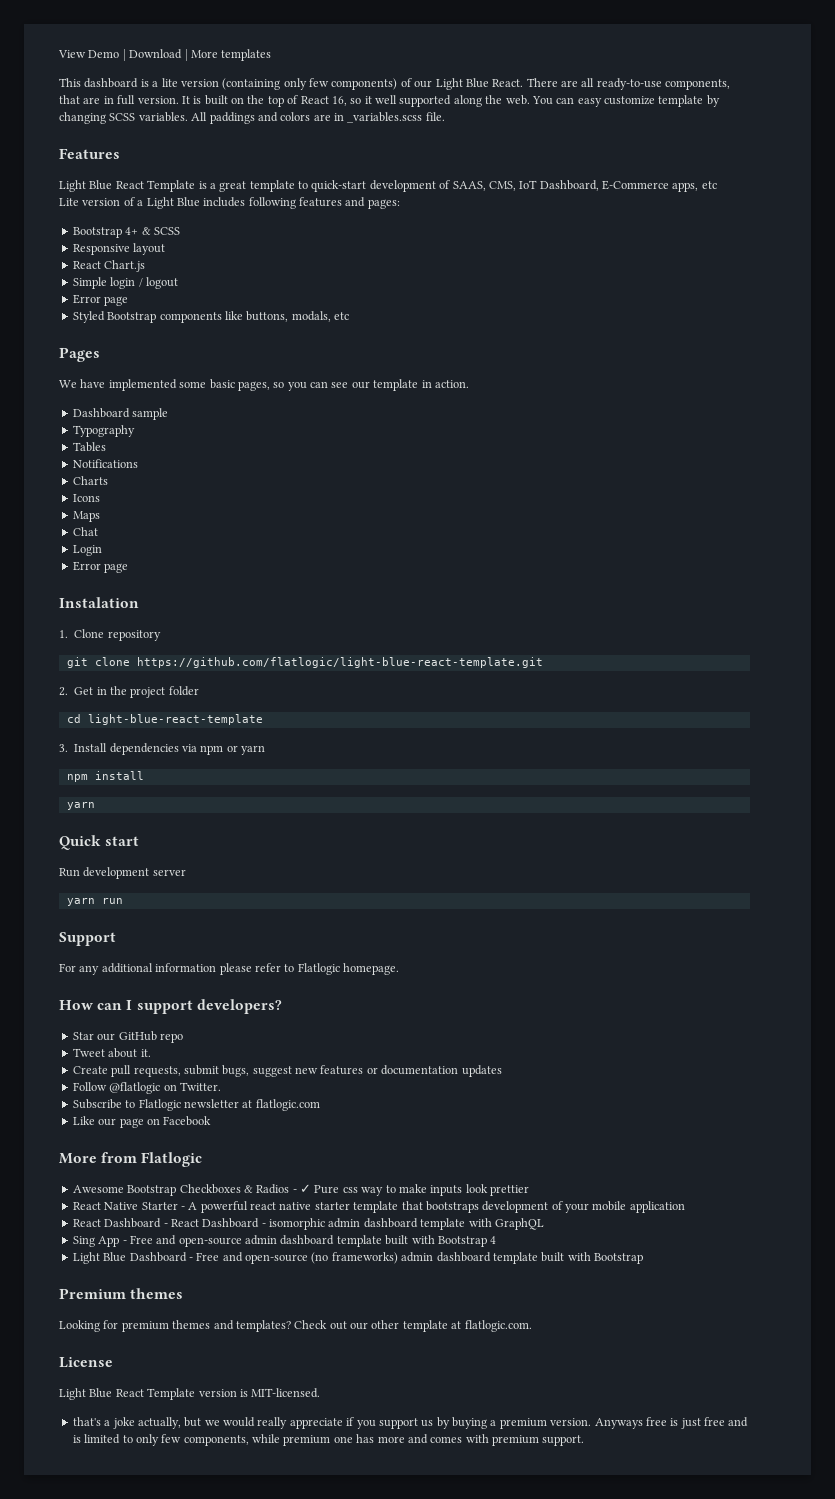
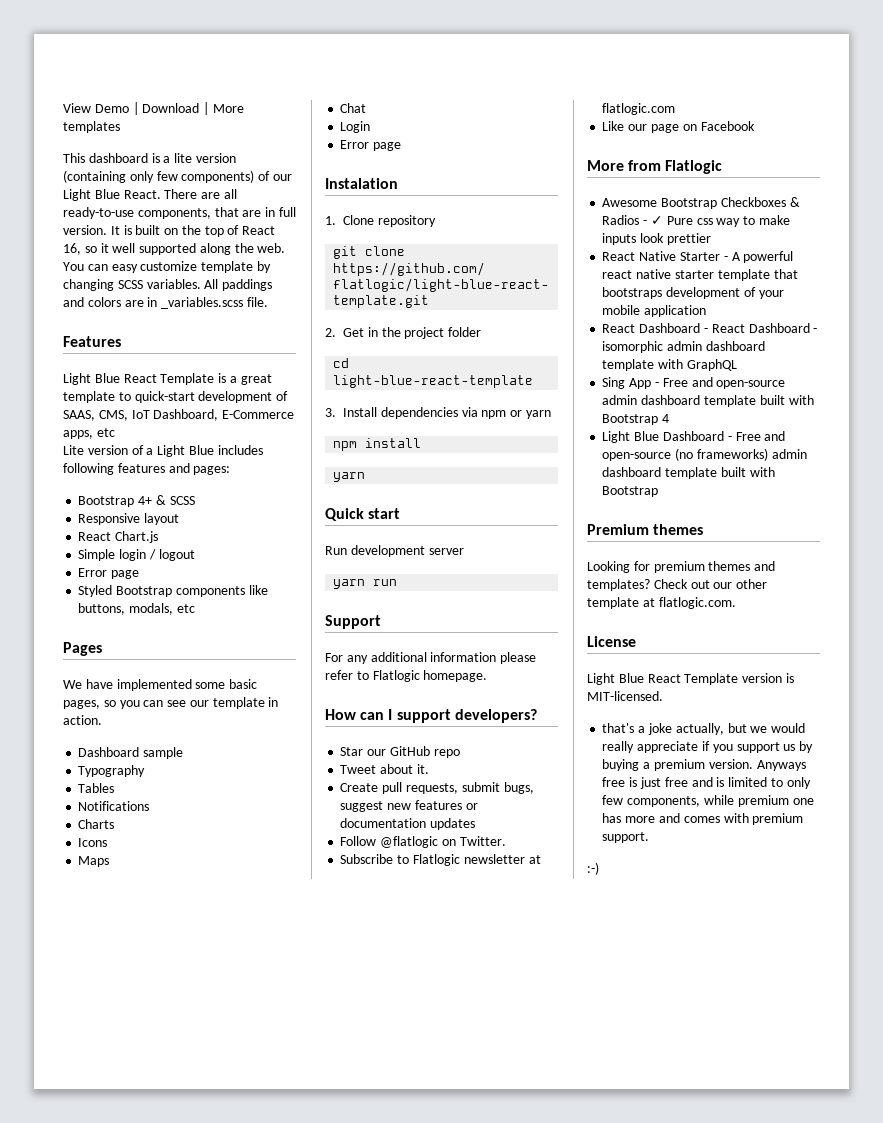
+ :-)

